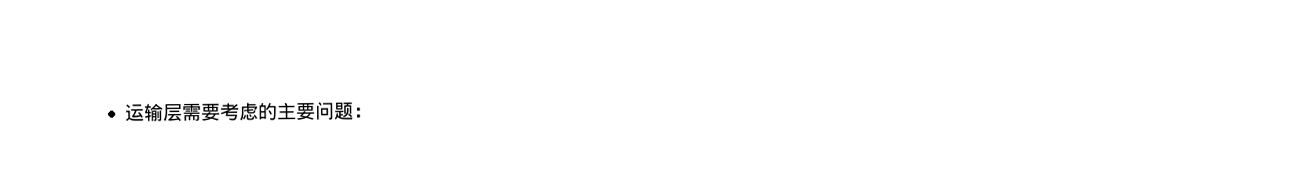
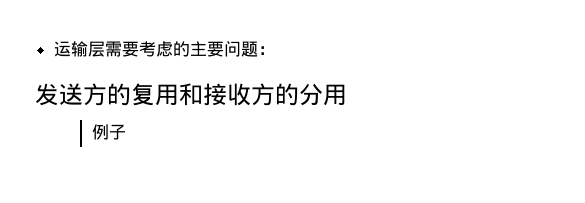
+ 发送方的复用和接收方的分用
+ 例子

